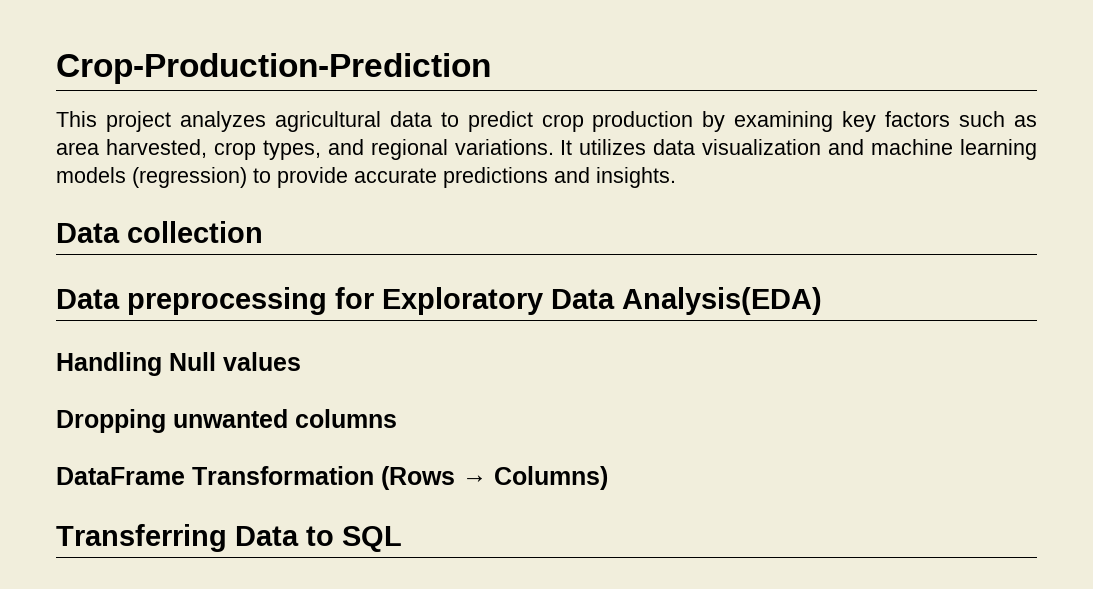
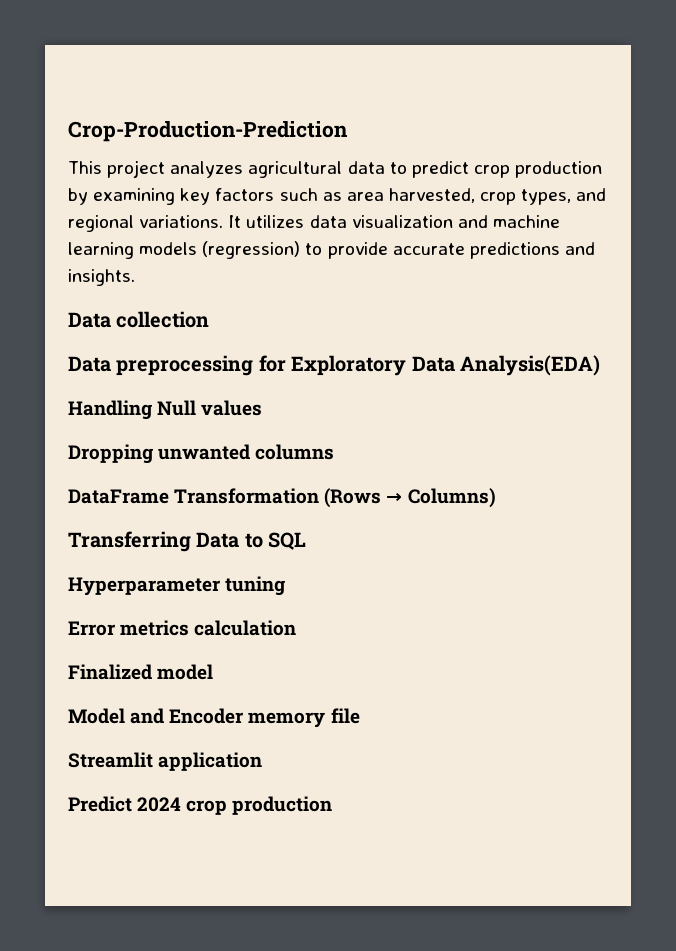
+ Hyperparameter tuning
+ Error metrics calculation
+ Finalized model
+ Model and Encoder memory file
+ Streamlit application
+ Predict 2024 crop production

